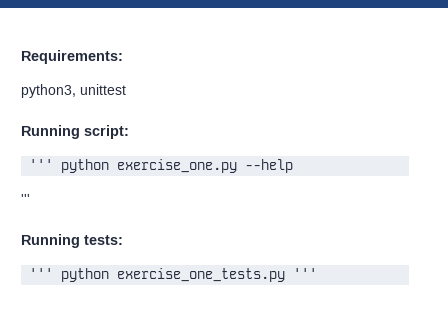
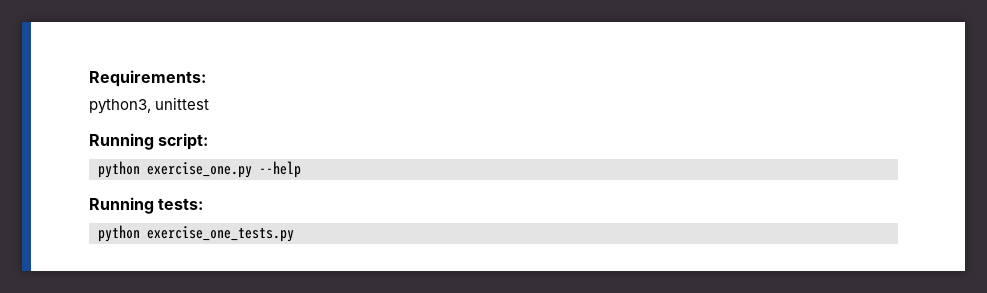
- ''' python exercise_one.py --help
- '''
+ python exercise_one.py --help
- ''' python exercise_one_tests.py '''
+ python exercise_one_tests.py

